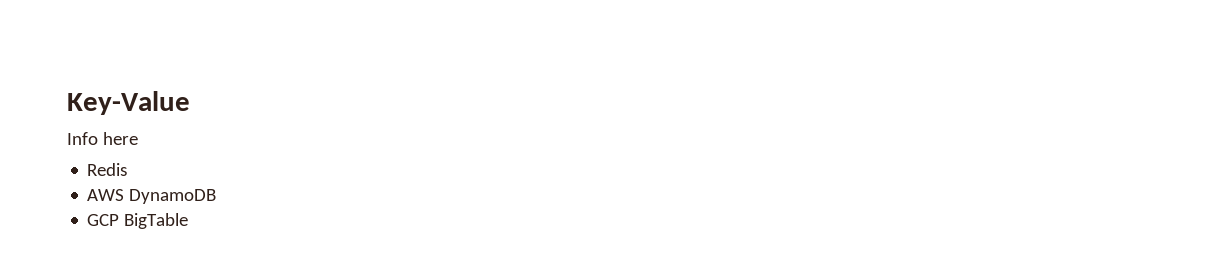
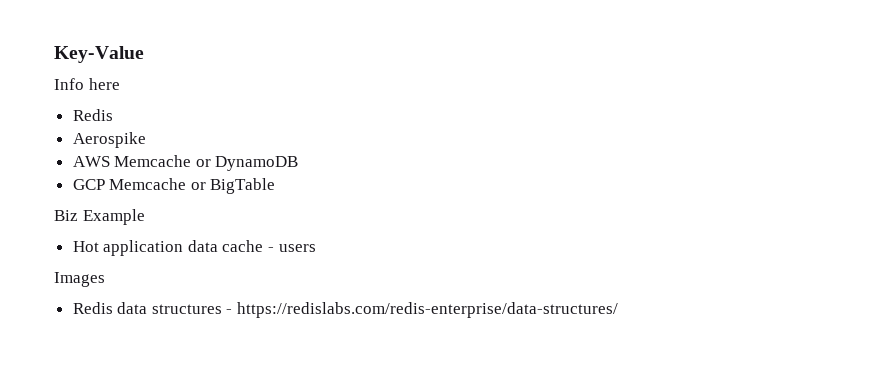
+ Aerospike
- AWS DynamoDB
+ AWS Memcache or DynamoDB
- GCP BigTable
+ GCP Memcache or BigTable
+ Biz Example
+ Hot application data cache - users
+ Images
+ Redis data structures - https://redislabs.com/redis-enterprise/data-structures/

